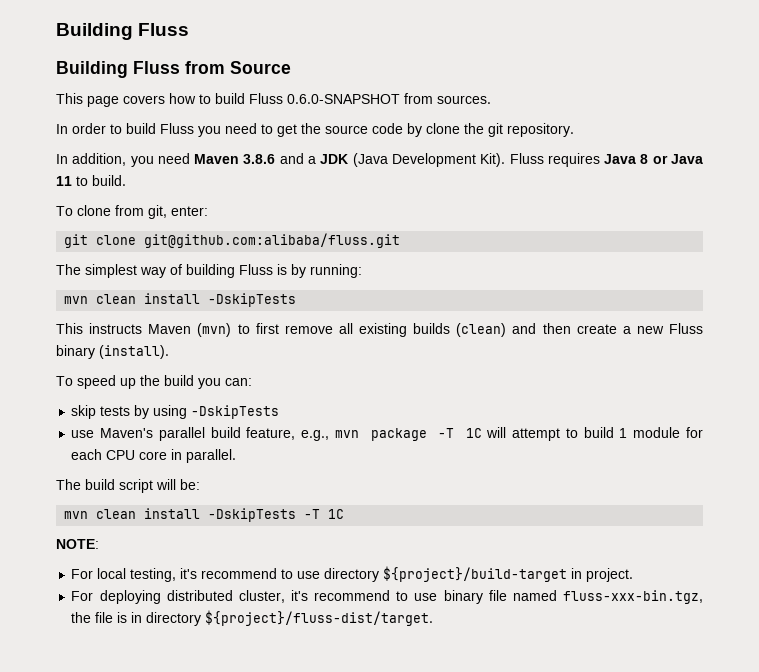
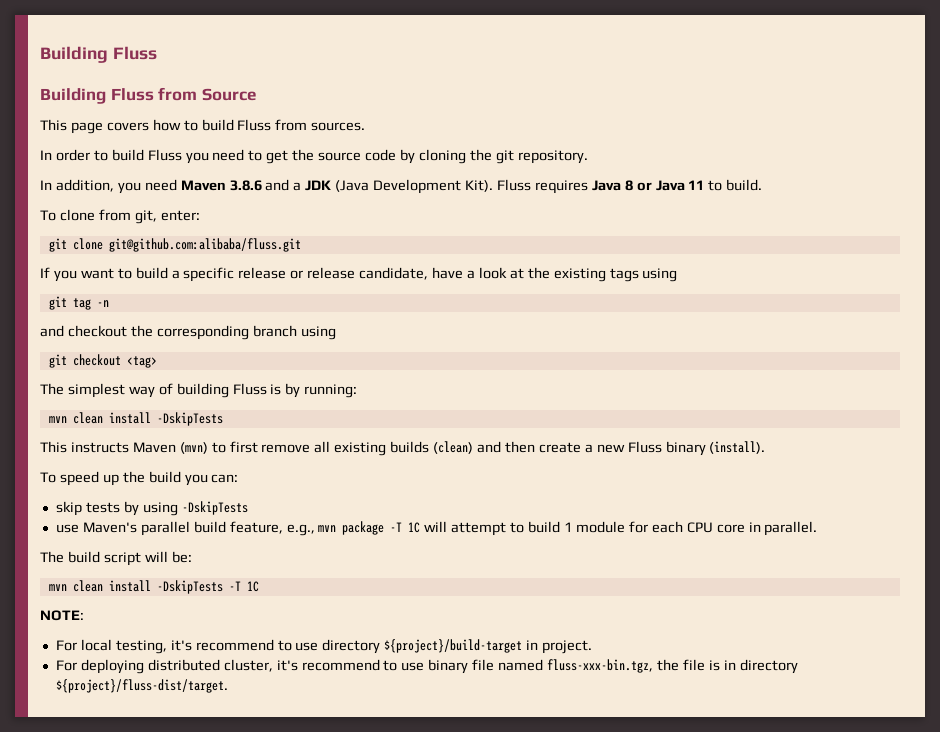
- This page covers how to build Fluss 0.6.0-SNAPSHOT from sources.
+ This page covers how to build Fluss from sources.
- In order to build Fluss you need to get the source code by clone the git repository.
+ In order to build Fluss you need to get the source code by cloning the git repository.
+ If you want to build a specific release or release candidate, have a look at the existing tags using
+ git tag -n
+ and checkout the corresponding branch using
+ git checkout <tag>

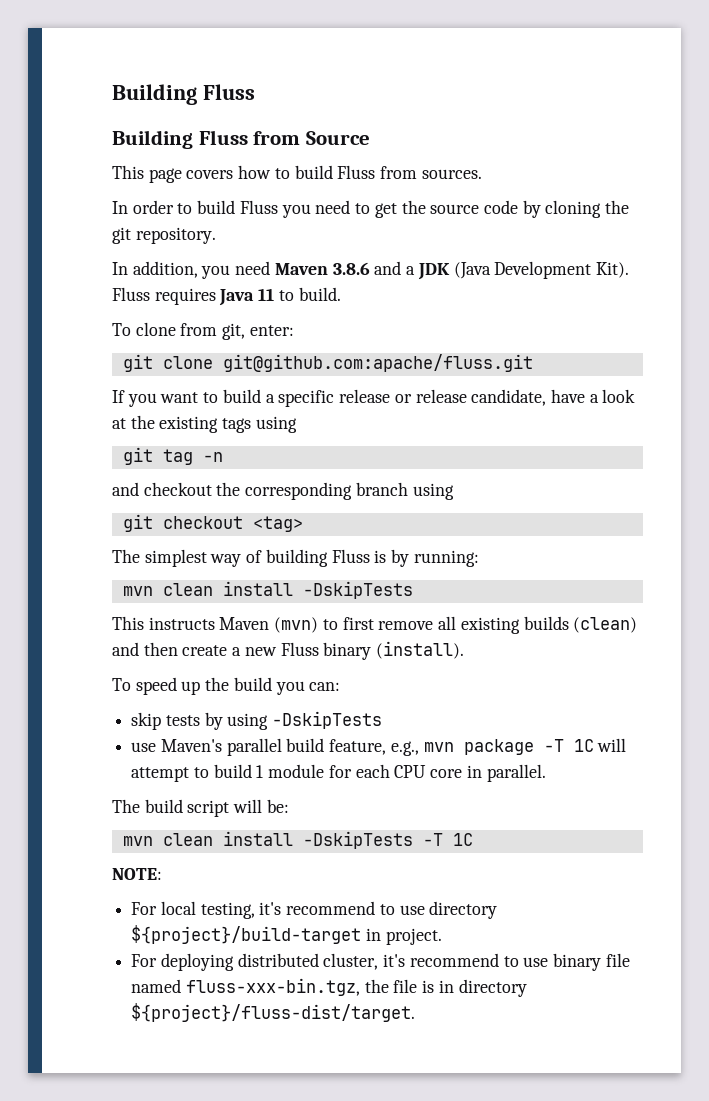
- Fluss requires Java 8 or Java 11 to build.
+ Fluss requires Java 11 to build.
- git clone git@github.com:alibaba/fluss.git
+ git clone git@github.com:apache/fluss.git

